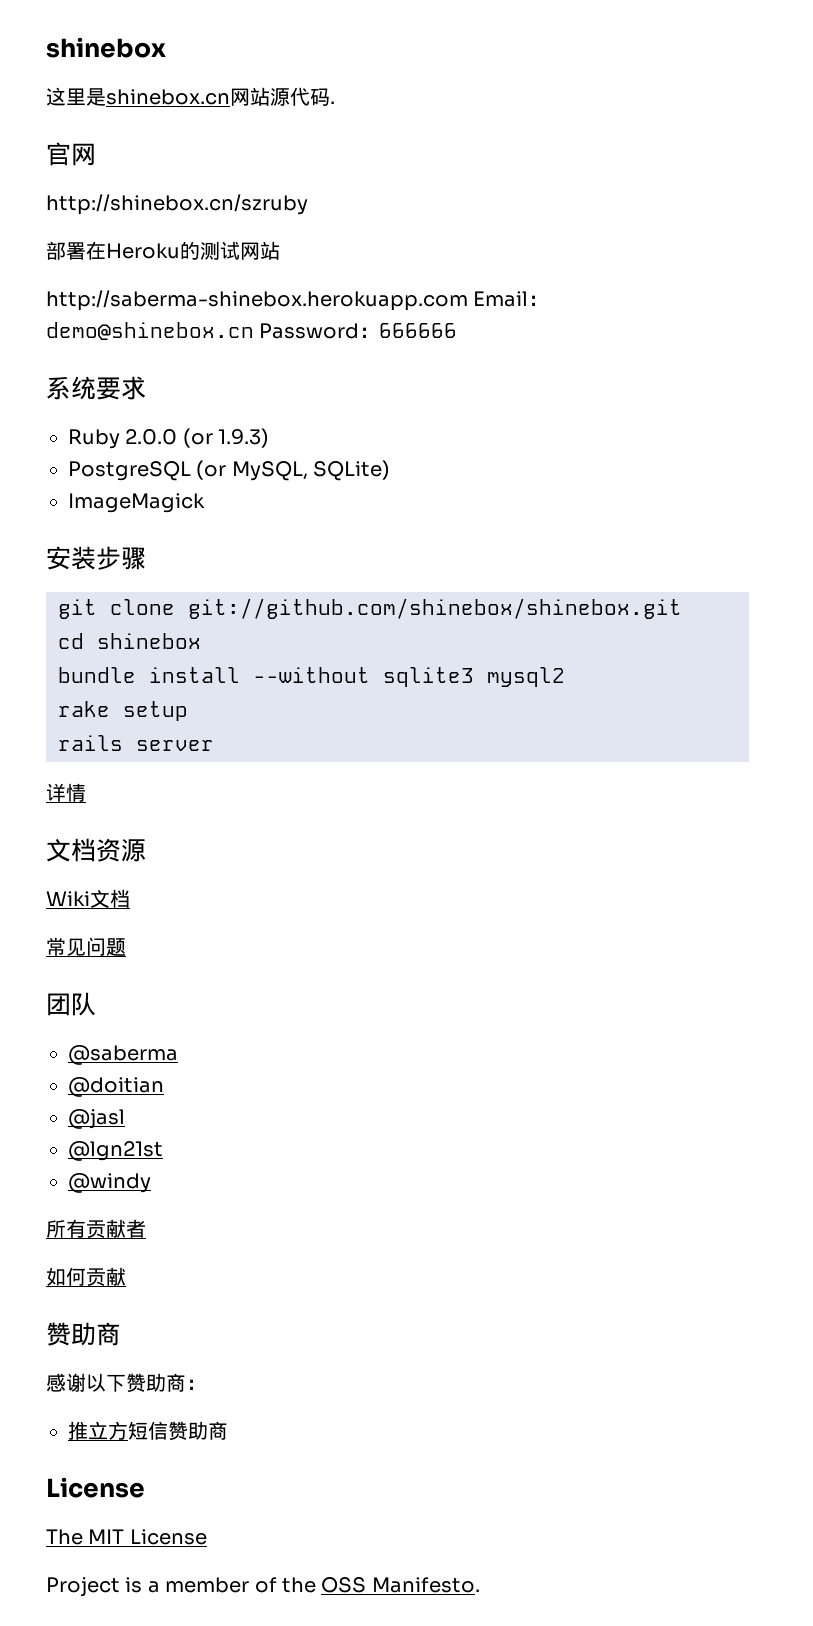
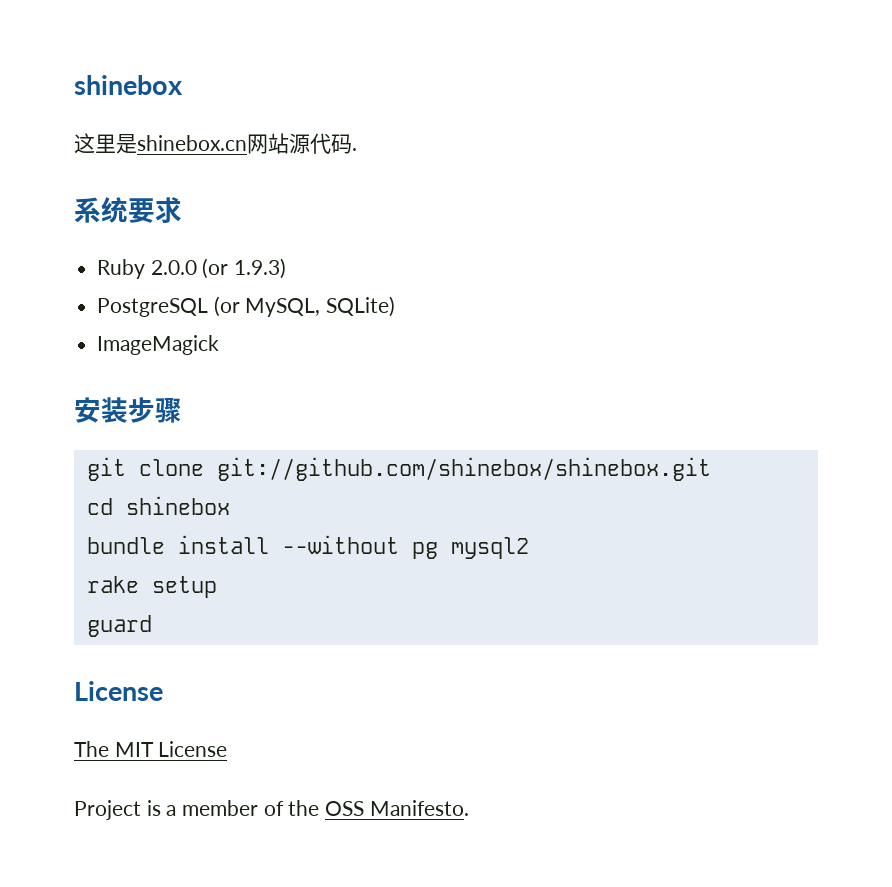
- 官网
- http://shinebox.cn/szruby
- 部署在Heroku的测试网站
- http://saberma-shinebox.herokuapp.com Email：demo@shinebox.cn Password：666666
- bundle install --without sqlite3 mysql2
+ bundle install --without pg mysql2
- rails server
- 详情
- 文档资源
- Wiki文档
- 常见问题
- 团队
- @saberma
- @doitian
- @jasl
- @lgn21st
- @windy
- 所有贡献者
- 如何贡献
- 赞助商
- 感谢以下赞助商：
- 推立方短信赞助商
+ guard

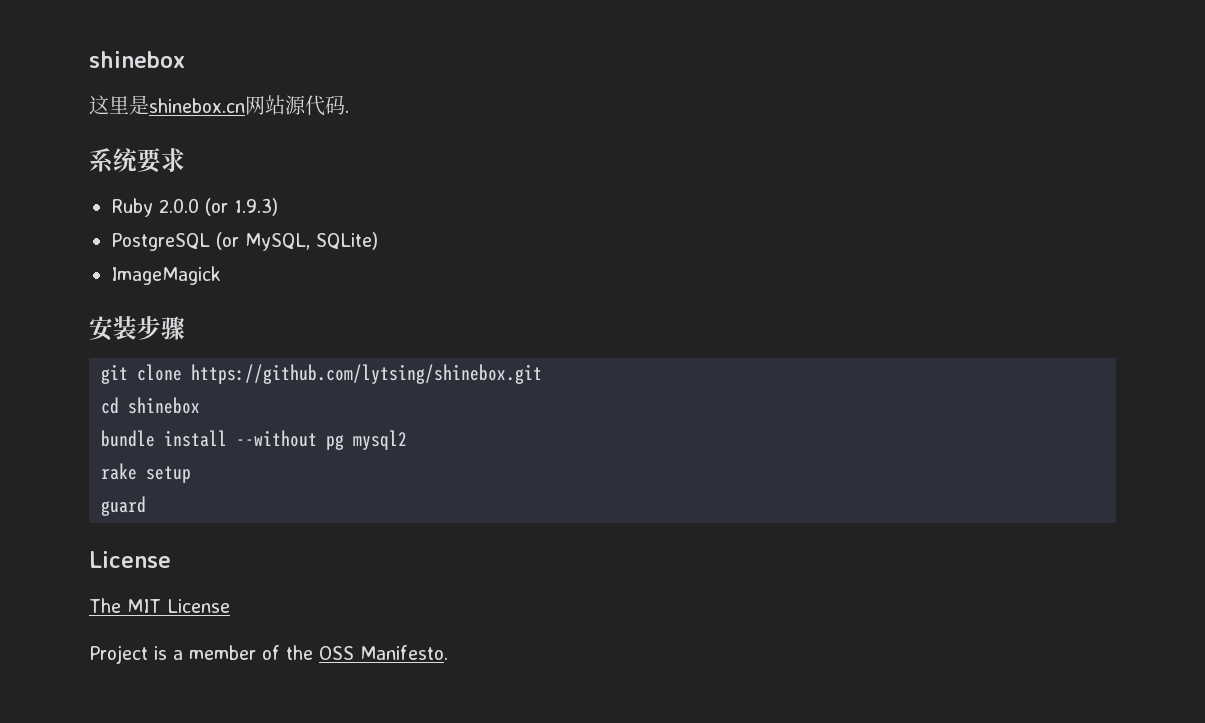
- git clone git://github.com/shinebox/shinebox.git
+ git clone https://github.com/lytsing/shinebox.git

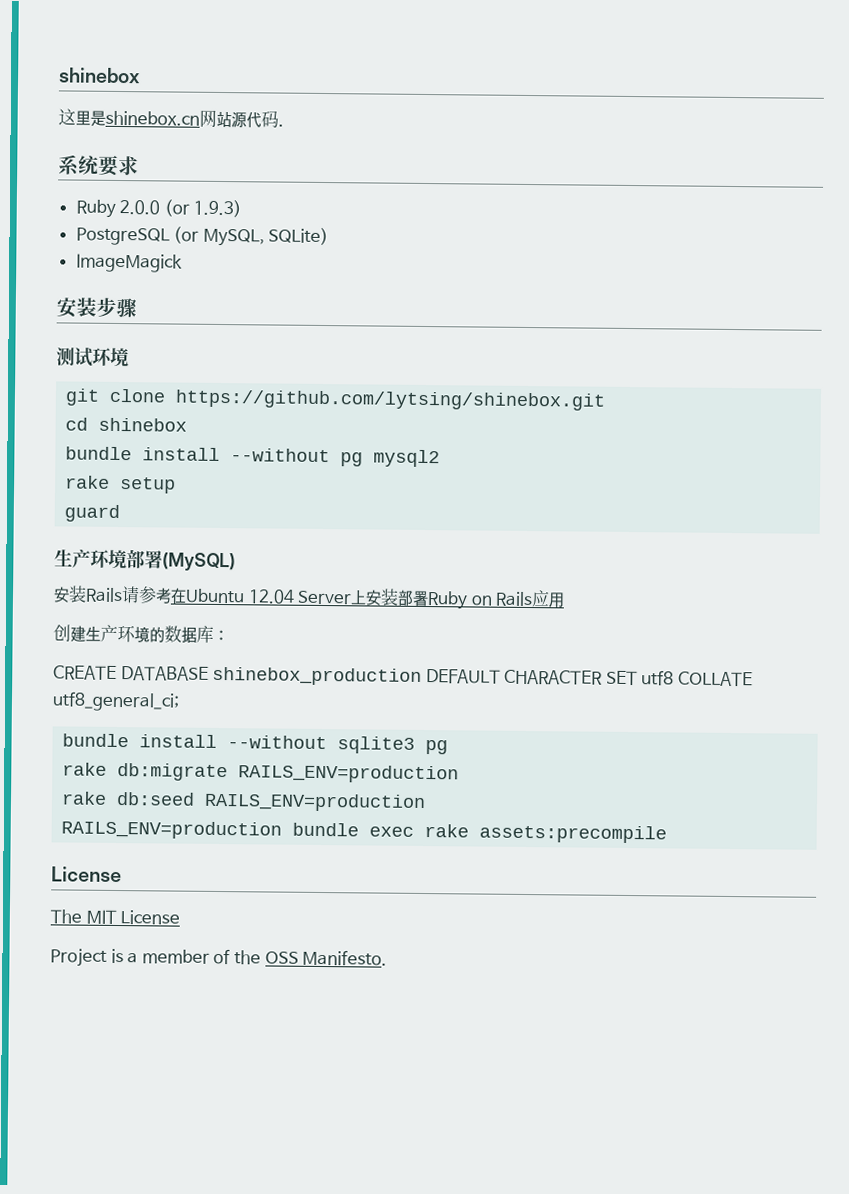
+ 测试环境
+ 生产环境部署(MySQL)
+ 安装Rails请参考在Ubuntu 12.04 Server上安装部署Ruby on Rails应用
+ 创建生产环境的数据库：
+ CREATE DATABASE shinebox_production DEFAULT CHARACTER SET utf8 COLLATE utf8_general_ci;
+ bundle install --without sqlite3 pg
+ rake db:migrate RAILS_ENV=production
+ rake db:seed RAILS_ENV=production
+ RAILS_ENV=production bundle exec rake assets:precompile

